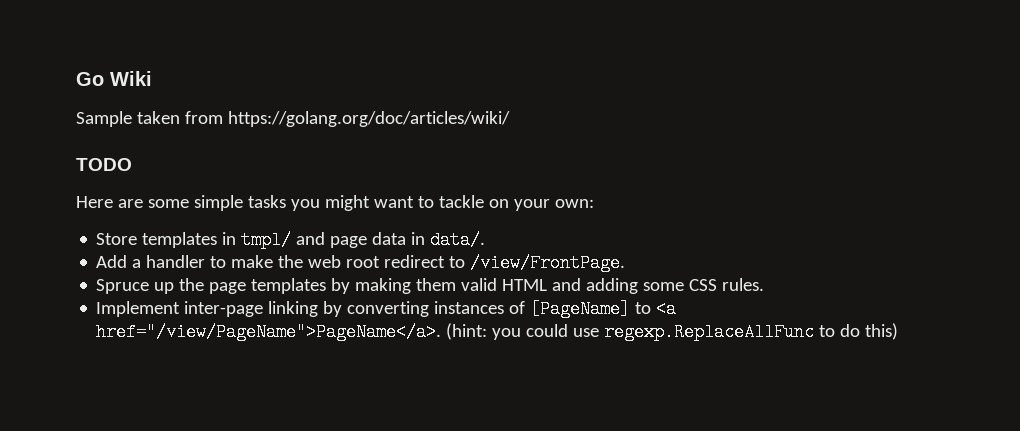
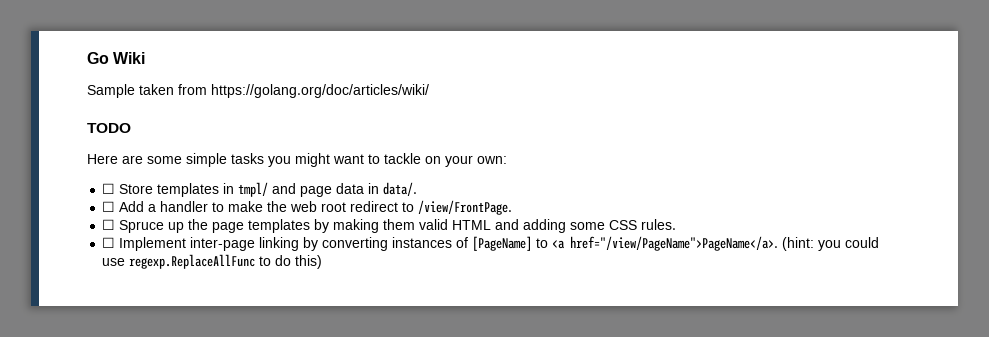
- Store templates in tmpl/ and page data in data/.
+ ☐ Store templates in tmpl/ and page data in data/.
- Add a handler to make the web root redirect to /view/FrontPage.
+ ☐ Add a handler to make the web root redirect to /view/FrontPage.
- Spruce up the page templates by making them valid HTML and adding some CSS rules.
+ ☐ Spruce up the page templates by making them valid HTML and adding some CSS rules.
- Implement inter-page linking by converting instances of [PageName] to <a href="/view/PageName">PageName</a>.
+ ☐ Implement inter-page linking by converting instances of [PageName] to <a href="/view/PageName">PageName</a>.

